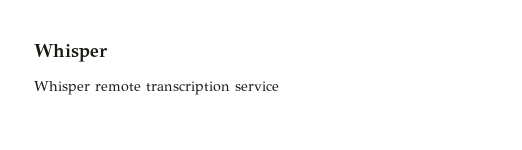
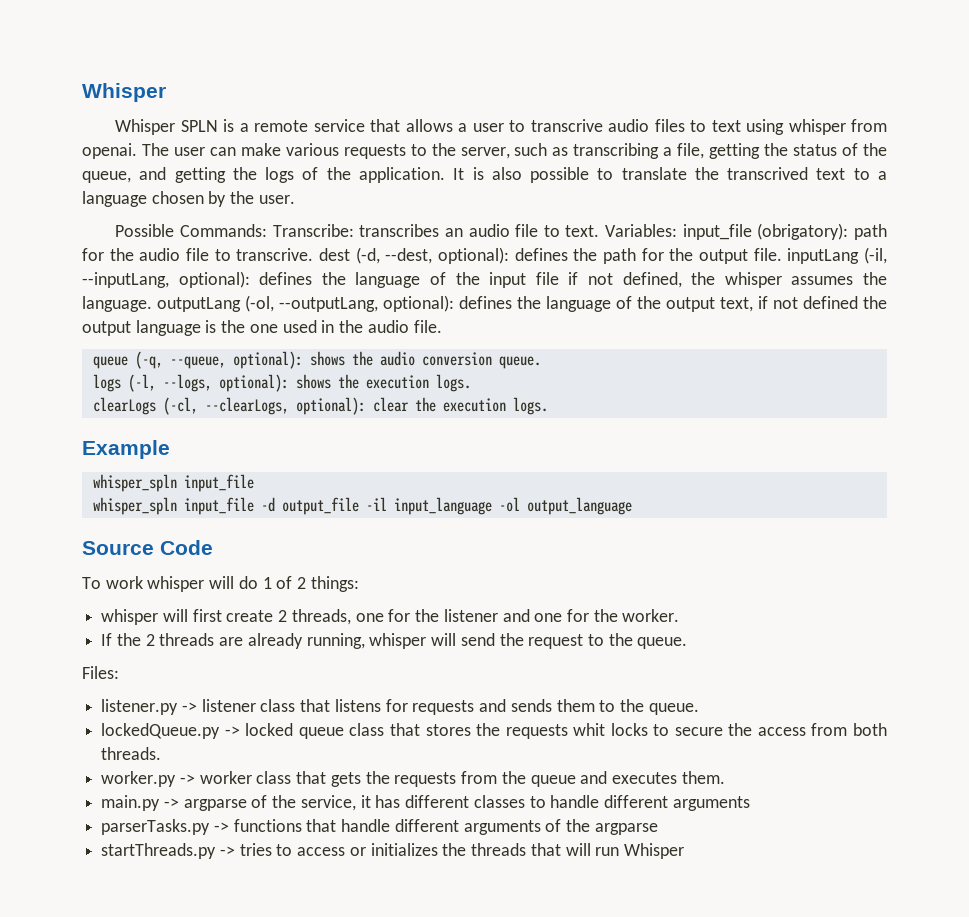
- Whisper remote transcription service
+ Whisper SPLN is a remote service that allows a user to transcrive audio files to text using whisper from openai. The user can make various requests to the server, such as transcribing a file, getting the status of the queue, and getting the logs of the application. It is also possible to translate the transcrived text to a language chosen by the user.
+ Possible Commands: Transcribe: transcribes an audio file to text. Variables: input_file (obrigatory): path for the audio file to transcrive. dest (-d, --dest, optional): defines the path for the output file. inputLang (-il, --inputLang, optional): defines the language of the input file if not defined, the whisper assumes the language. outputLang (-ol, --outputLang, optional): defines the language of the output text, if not defined the output language is the one used in the audio file.
+ queue (-q, --queue, optional): shows the audio conversion queue.
+ logs (-l, --logs, optional): shows the execution logs.
+ clearLogs (-cl, --clearLogs, optional): clear the execution logs.
+ Example
+ whisper_spln input_file
+ whisper_spln input_file -d output_file -il input_language -ol output_language
+ Source Code
+ To work whisper will do 1 of 2 things:
+ whisper will first create 2 threads, one for the listener and one for the worker.
+ If the 2 threads are already running, whisper will send the request to the queue.
+ Files:
+ listener.py -> listener class that listens for requests and sends them to the queue.
+ lockedQueue.py -> locked queue class that stores the requests whit locks to secure the access from both threads.
+ worker.py -> worker class that gets the requests from the queue and executes them.
+ main.py -> argparse of the service, it has different classes to handle different arguments
+ parserTasks.py -> functions that handle different arguments of the argparse
+ startThreads.py -> tries to access or initializes the threads that will run Whisper

